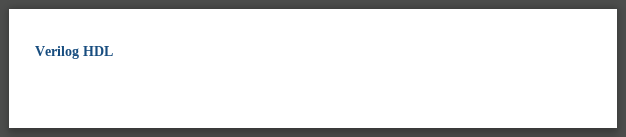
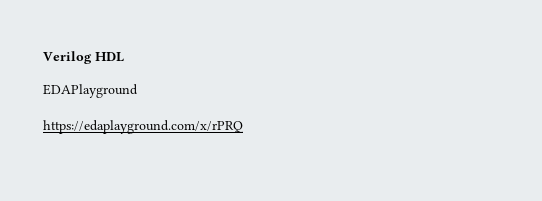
+ EDAPlayground
+ https://edaplayground.com/x/rPRQ

